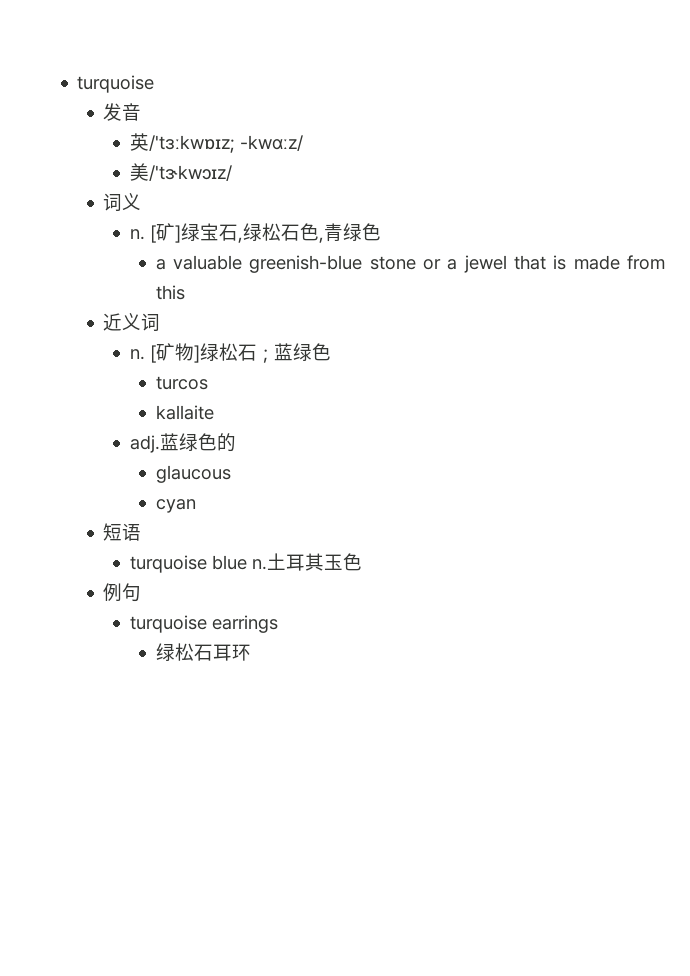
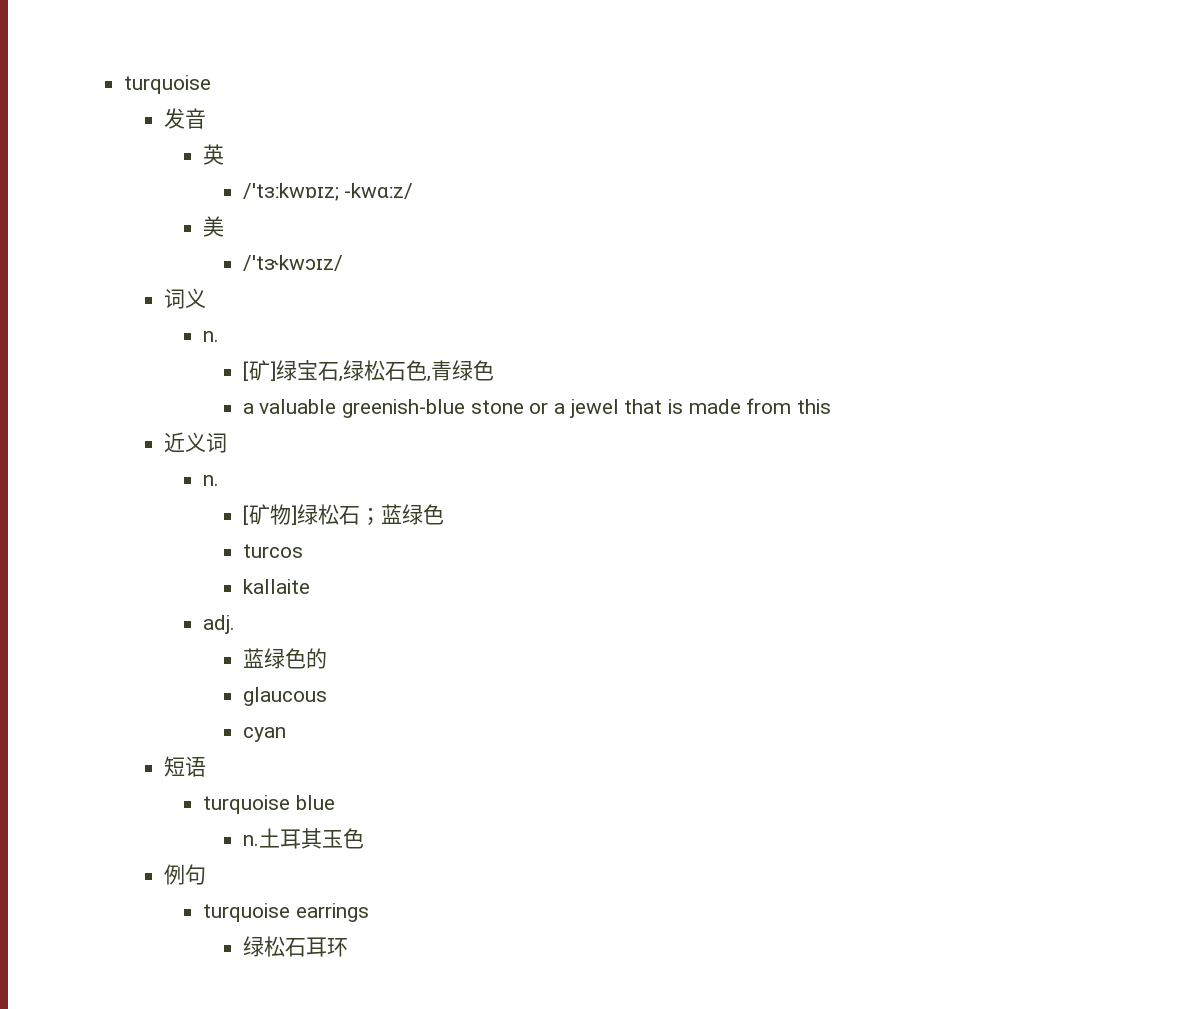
- 英/'tɜːkwɒɪz; -kwɑːz/
+ 英
+ /'tɜːkwɒɪz; -kwɑːz/
- 美/'tɝkwɔɪz/
+ 美
+ /'tɝkwɔɪz/
  词义
- n. [矿]绿宝石,绿松石色,青绿色
+ n.
+ [矿]绿宝石,绿松石色,青绿色
  近义词
- n. [矿物]绿松石；蓝绿色
+ n.
+ [矿物]绿松石；蓝绿色
- adj.蓝绿色的
+ adj.
+ 蓝绿色的
- turquoise blue n.
+ turquoise blue
+ n.

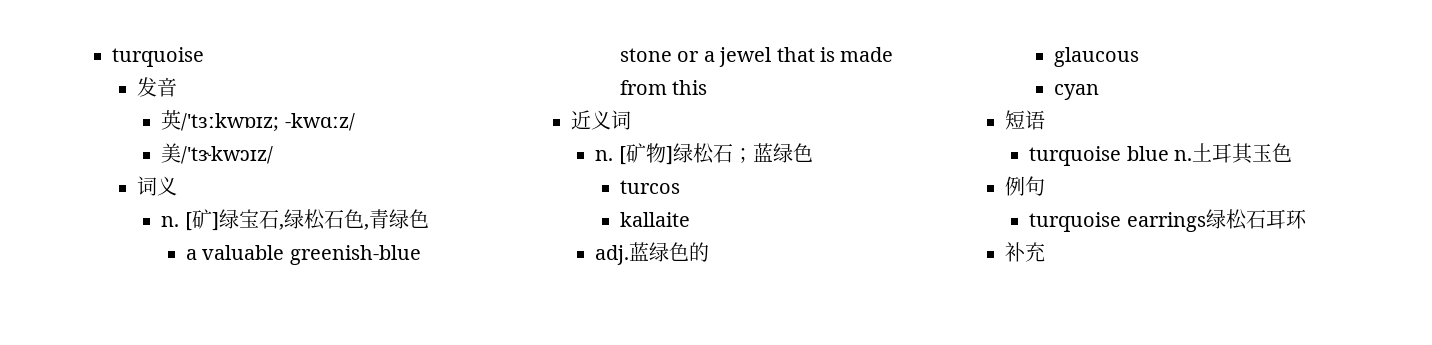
- 英
- /'tɜːkwɒɪz; -kwɑːz/
+ 英/'tɜːkwɒɪz; -kwɑːz/
- 美
- /'tɝkwɔɪz/
+ 美/'tɝkwɔɪz/
  词义
- n.
- [矿]绿宝石,绿松石色,青绿色
+ n. [矿]绿宝石,绿松石色,青绿色
  近义词
- n.
- [矿物]绿松石；蓝绿色
+ n. [矿物]绿松石；蓝绿色
- adj.
- 蓝绿色的
+ adj.蓝绿色的
- turquoise blue
- n.
+ turquoise blue n.
- turquoise earrings
- 绿松石耳环
+ turquoise earrings绿松石耳环
+ 补充

